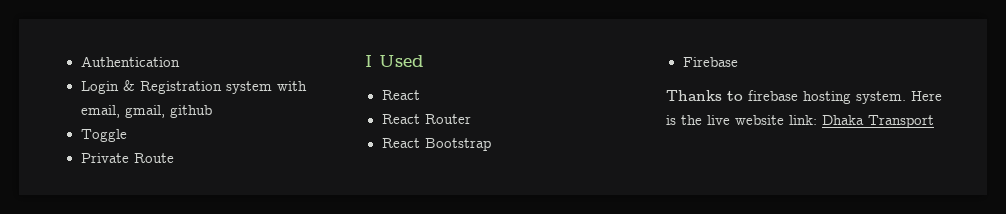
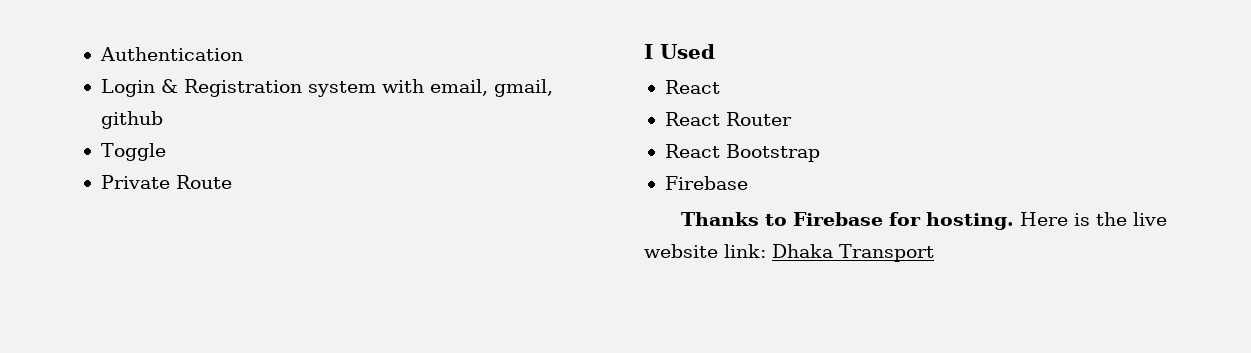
- Thanks to firebase hosting system.
+ Thanks to Firebase for hosting.

